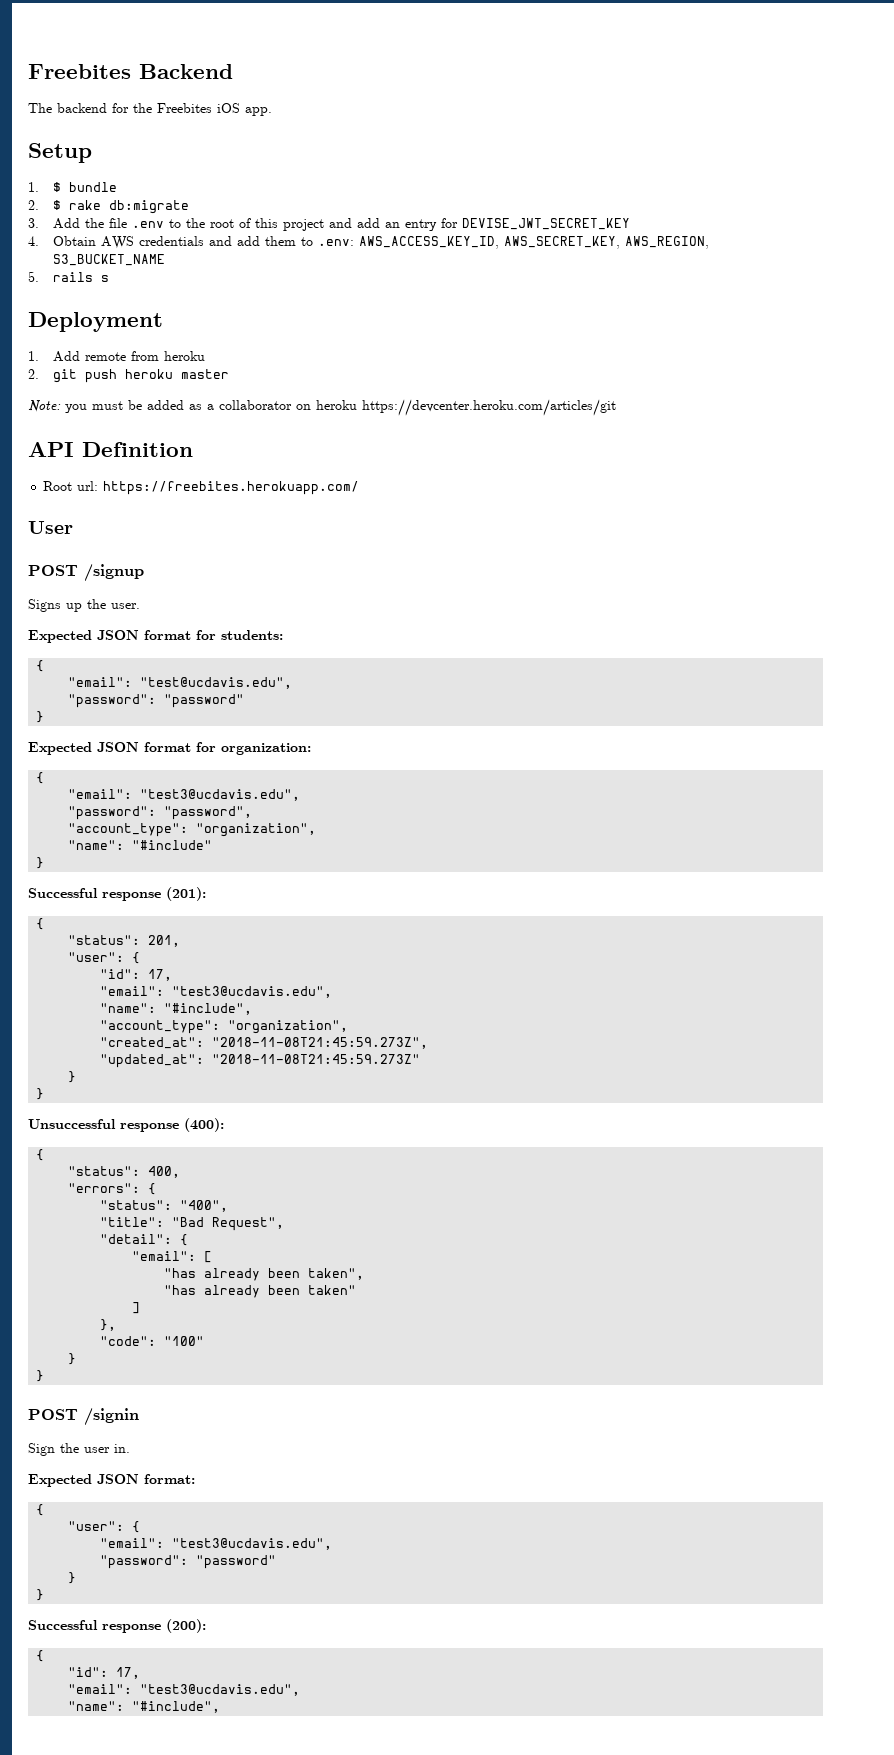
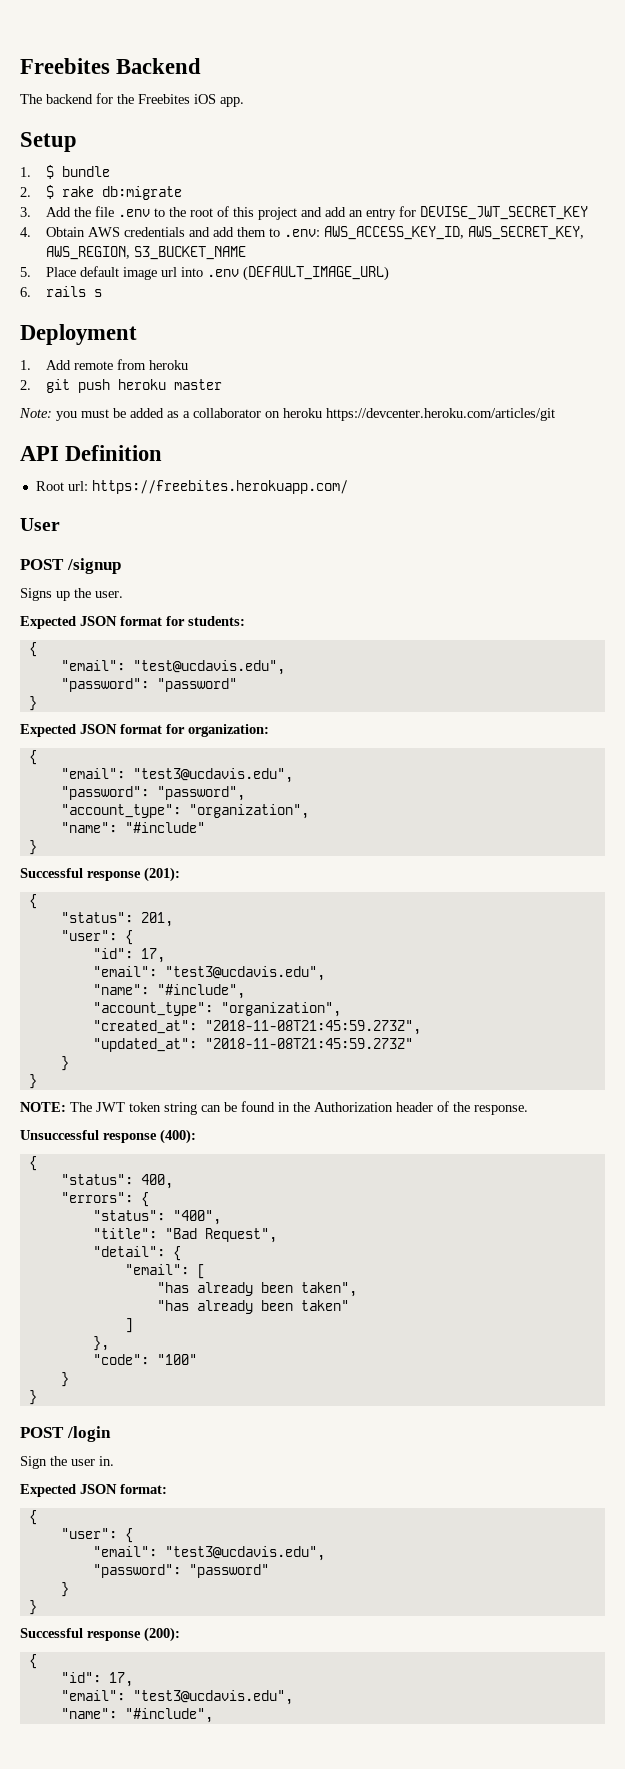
- 5. rails s
+ 5. Place default image url into .env (DEFAULT_IMAGE_URL)
+ 6. rails s
+ NOTE: The JWT token string can be found in the Authorization header of the response.
- POST /signin
+ POST /login

